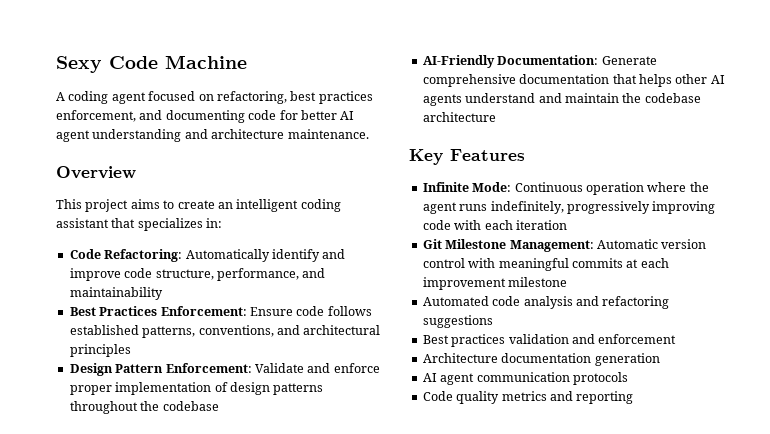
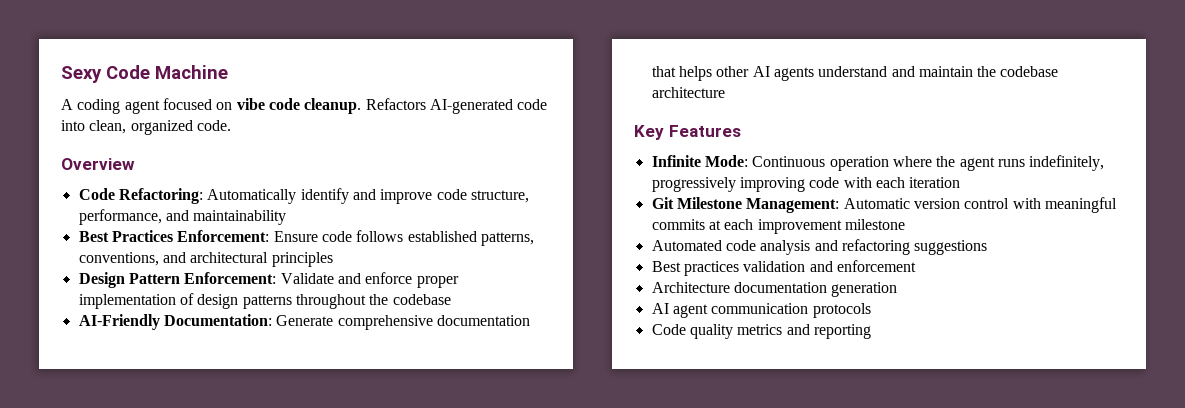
- A coding agent focused on refactoring, best practices enforcement, and documenting code for better AI agent understanding and architecture maintenance.
+ A coding agent focused on vibe code cleanup. Refactors AI-generated code into clean, organized code.
  Overview
- This project aims to create an intelligent coding assistant that specializes in:

